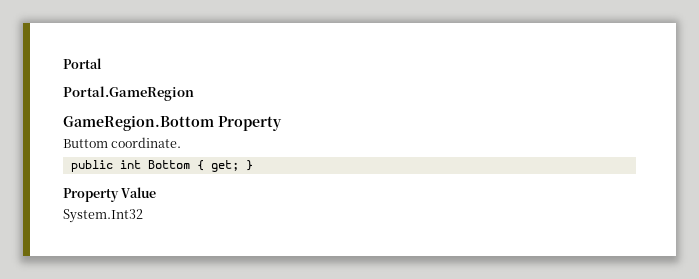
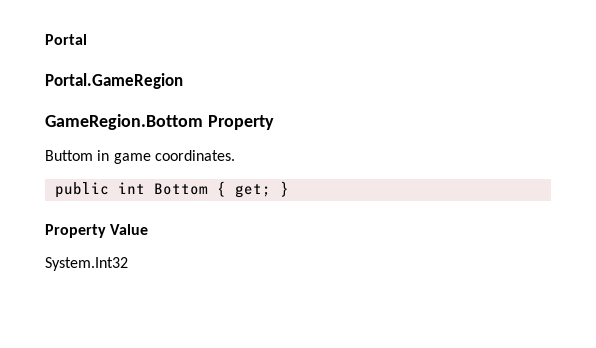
- Buttom coordinate.
+ Buttom in game coordinates.

